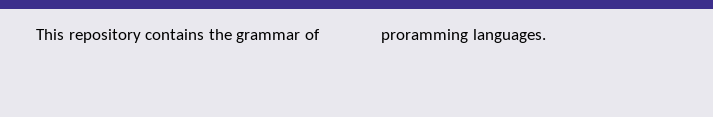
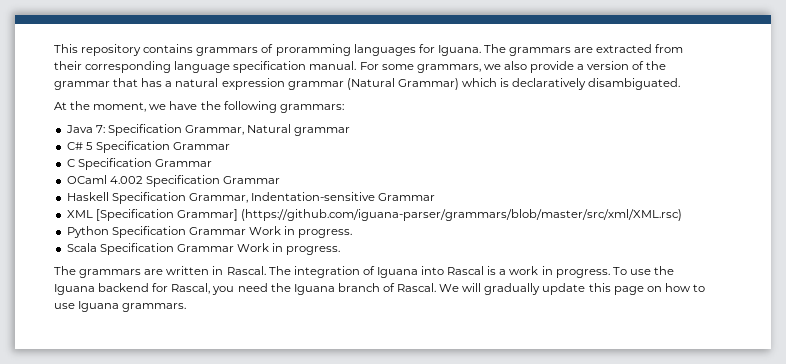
- This repository contains the grammar of proramming languages.
+ This repository contains grammars of proramming languages for Iguana. The grammars are extracted from their corresponding language specification manual. For some grammars, we also provide a version of the grammar that has a natural expression grammar (Natural Grammar) which is declaratively disambiguated.
+ At the moment, we have the following grammars:
+ Java 7: Specification Grammar, Natural grammar
+ C# 5 Specification Grammar
+ C Specification Grammar
+ OCaml 4.002 Specification Grammar
+ Haskell Specification Grammar, Indentation-sensitive Grammar
+ XML [Specification Grammar] (https://github.com/iguana-parser/grammars/blob/master/src/xml/XML.rsc)
+ Python Specification Grammar Work in progress.
+ Scala Specification Grammar Work in progress.
+ The grammars are written in Rascal. The integration of Iguana into Rascal is a work in progress. To use the Iguana backend for Rascal, you need the Iguana branch of Rascal. We will gradually update this page on how to use Iguana grammars.

